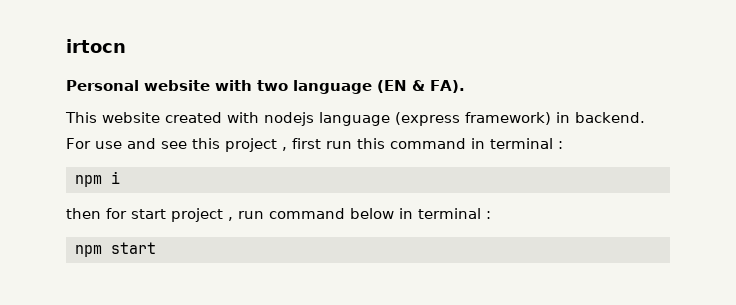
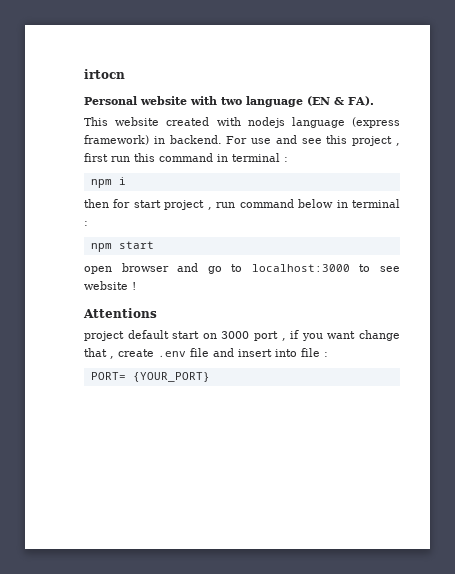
+ open browser and go to localhost:3000 to see website !
+ Attentions
+ project default start on 3000 port , if you want change that , create .env file and insert into file :
+ PORT= {YOUR_PORT}

